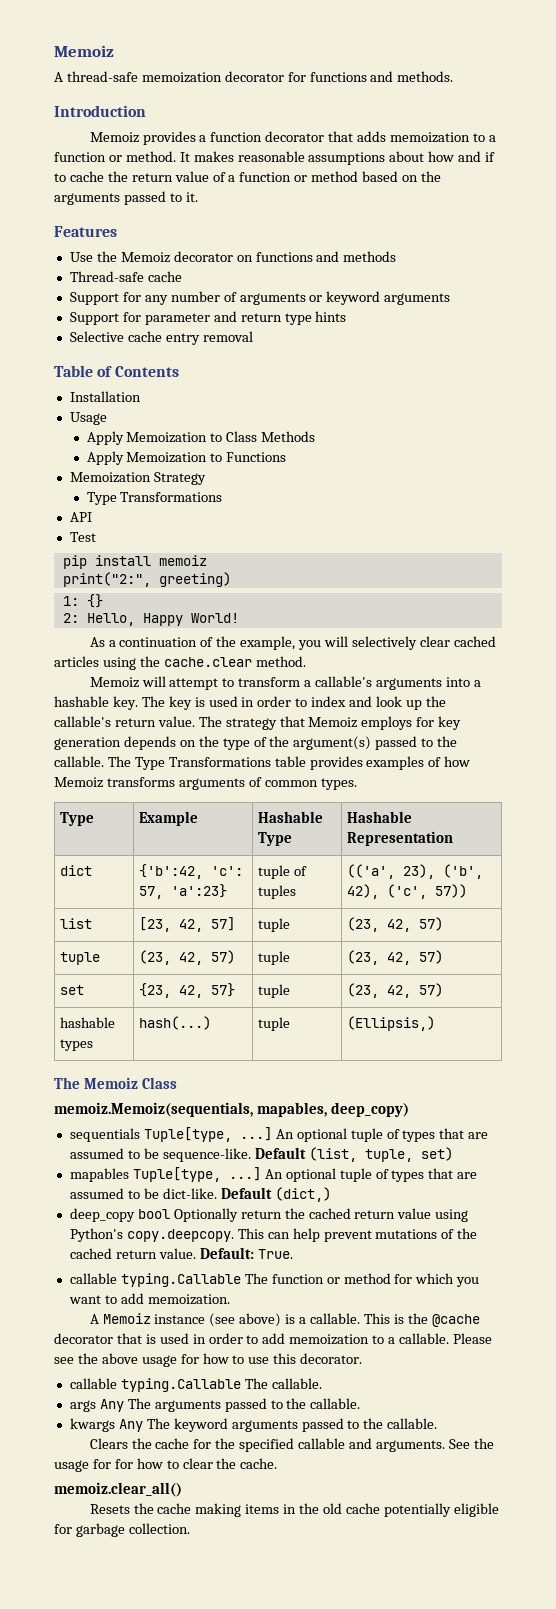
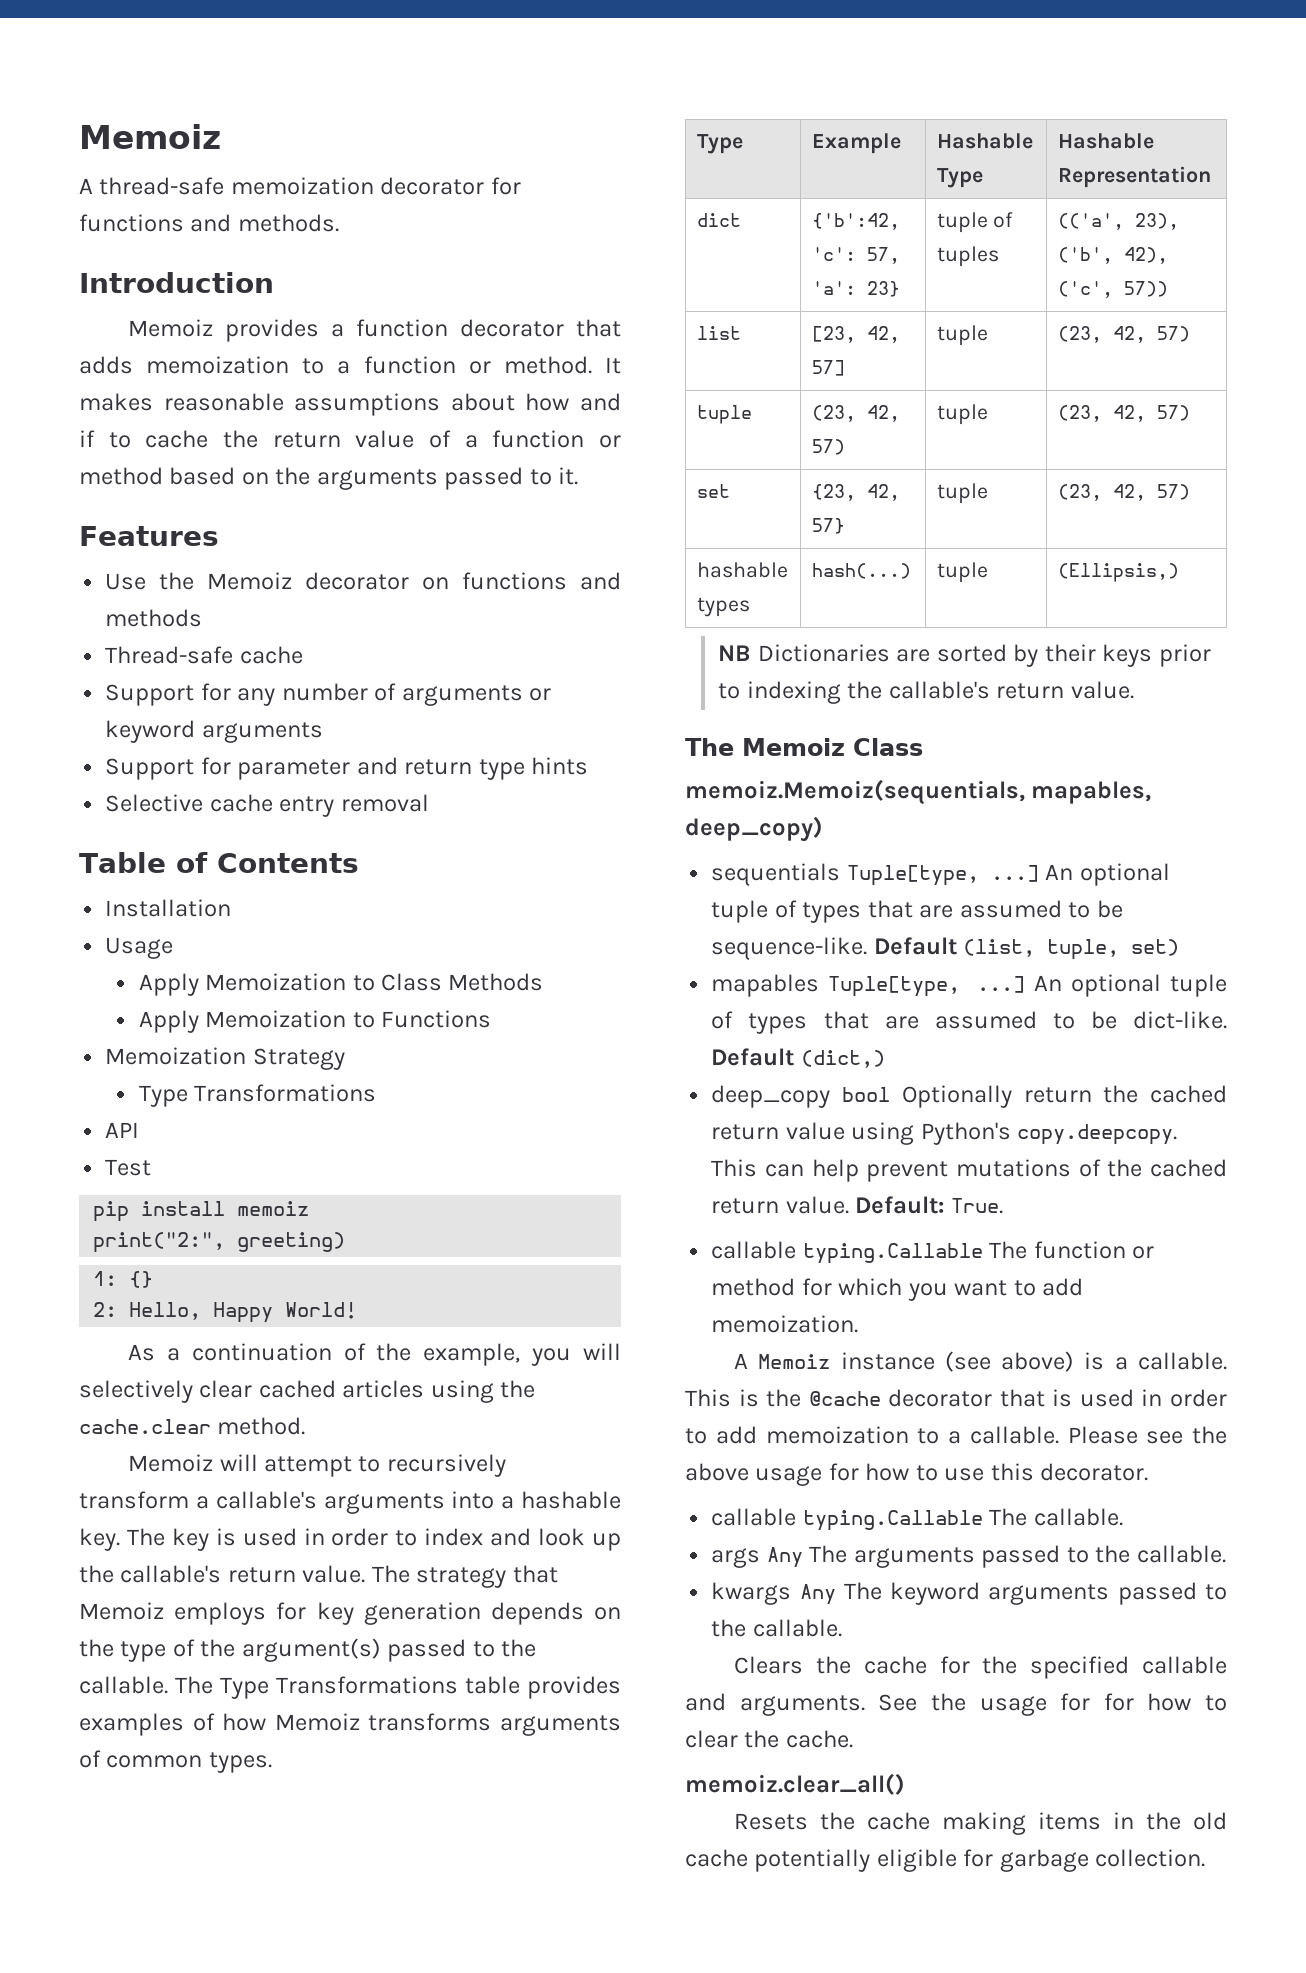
- Memoiz will attempt to transform a callable's arguments into a hashable key.
+ Memoiz will attempt to recursively transform a callable's arguments into a hashable key.
- dict | {'b':42, 'c': 57, 'a':23} | tuple of tuples | (('a', 23), ('b', 42), ('c', 57))
+ dict | {'b':42, 'c': 57, 'a': 23} | tuple of tuples | (('a', 23), ('b', 42), ('c', 57))
+ NB Dictionaries are sorted by their keys prior to indexing the callable's return value.

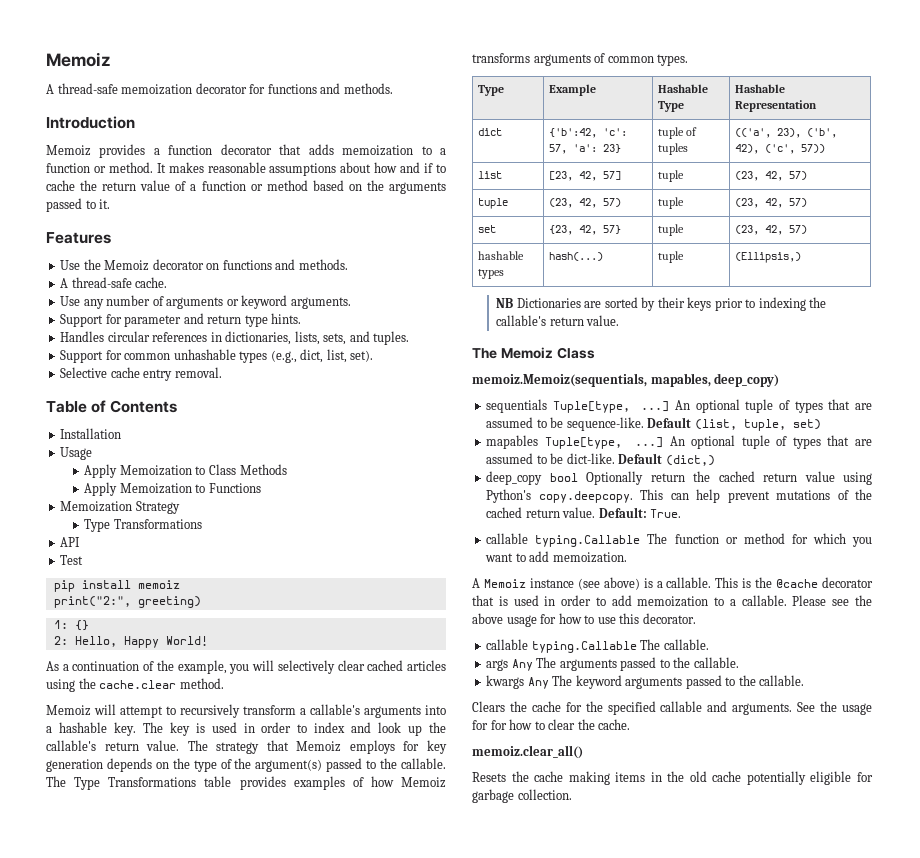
- Use the Memoiz decorator on functions and methods
- Thread-safe cache
- Support for any number of arguments or keyword arguments
+ Use the Memoiz decorator on functions and methods.
+ A thread-safe cache.
+ Use any number of arguments or keyword arguments.
- Support for parameter and return type hints
+ Support for parameter and return type hints.
+ Handles circular references in dictionaries, lists, sets, and tuples.
+ Support for common unhashable types (e.g., dict, list, set).
- Selective cache entry removal
+ Selective cache entry removal.

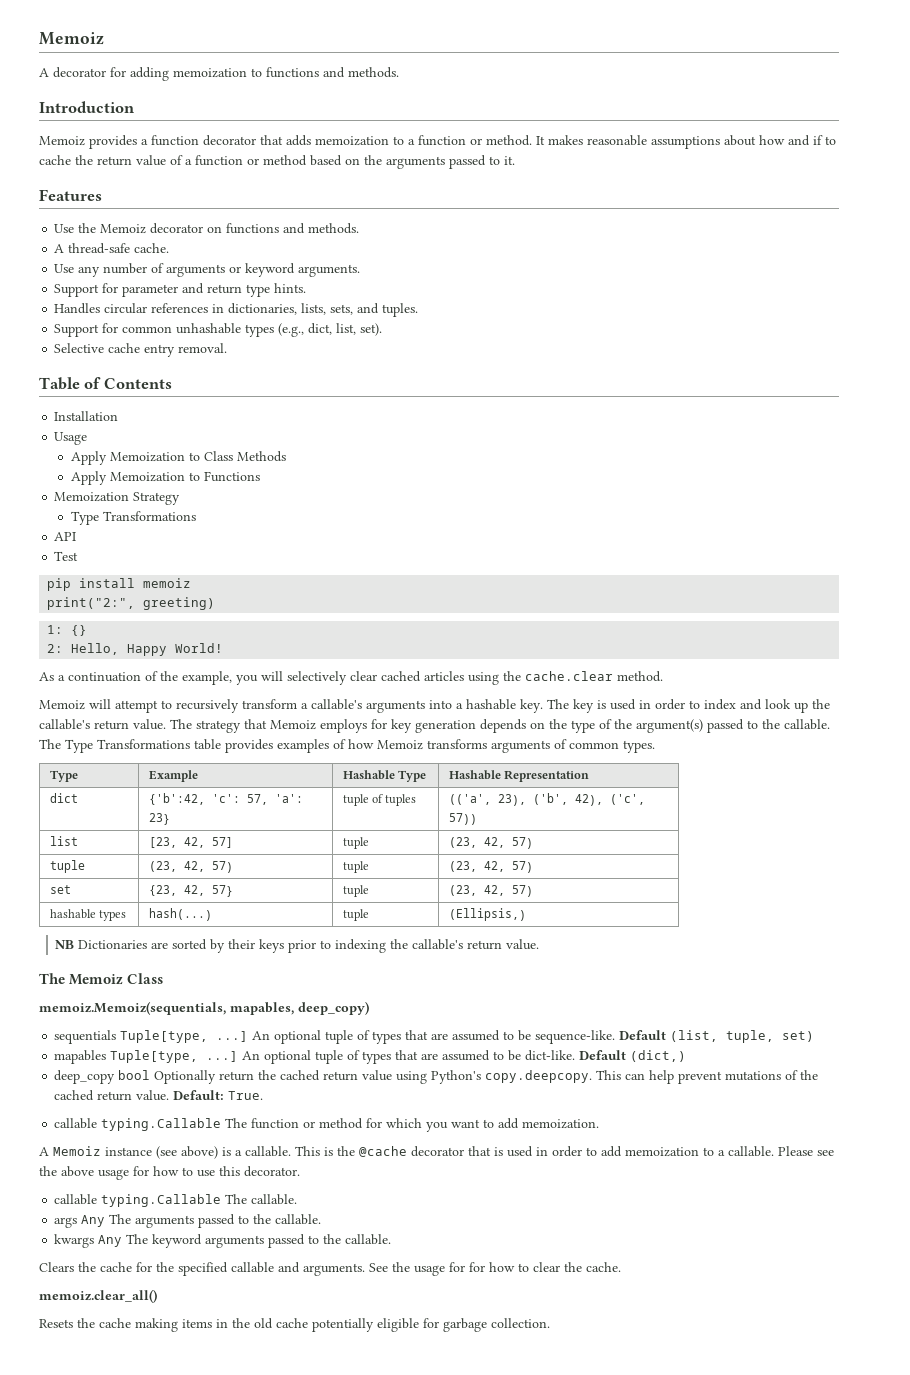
- A thread-safe memoization decorator for functions and methods.
+ A decorator for adding memoization to functions and methods.

